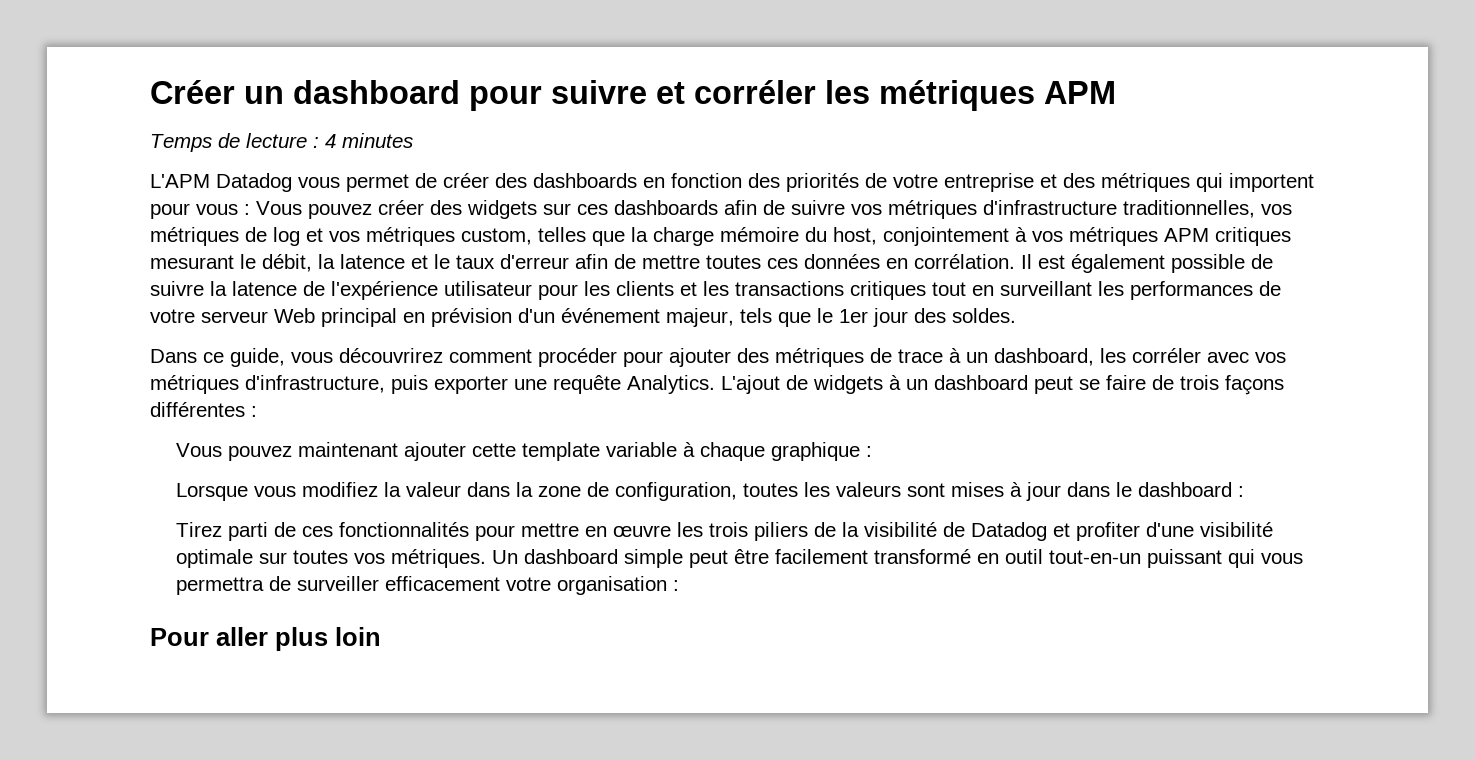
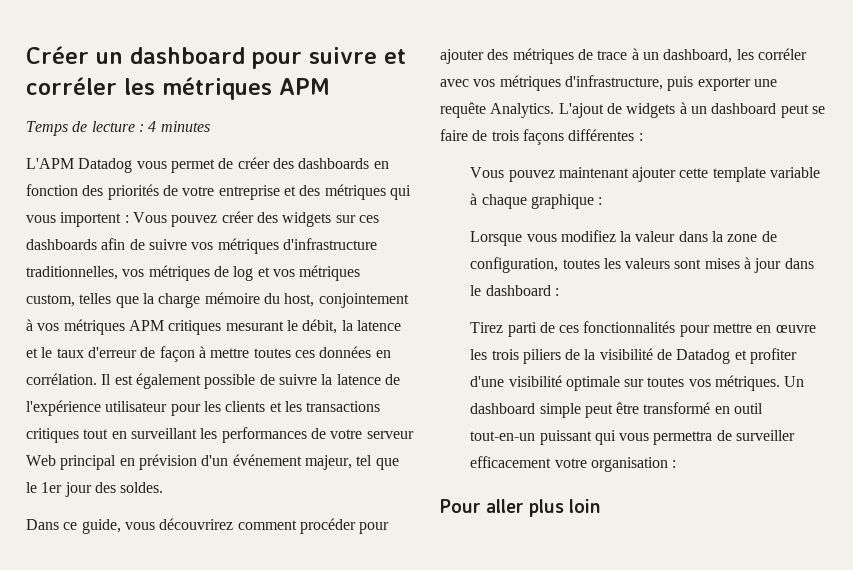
- L'APM Datadog vous permet de créer des dashboards en fonction des priorités de votre entreprise et des métriques qui importent pour vous :
+ L'APM Datadog vous permet de créer des dashboards en fonction des priorités de votre entreprise et des métriques qui vous importent :
- Vous pouvez créer des widgets sur ces dashboards afin de suivre vos métriques d'infrastructure traditionnelles, vos métriques de log et vos métriques custom, telles que la charge mémoire du host, conjointement à vos métriques APM critiques mesurant le débit, la latence et le taux d'erreur afin de mettre toutes ces données en corrélation.
+ Vous pouvez créer des widgets sur ces dashboards afin de suivre vos métriques d'infrastructure traditionnelles, vos métriques de log et vos métriques custom, telles que la charge mémoire du host, conjointement à vos métriques APM critiques mesurant le débit, la latence et le taux d'erreur de façon à mettre toutes ces données en corrélation.
- Il est également possible de suivre la latence de l'expérience utilisateur pour les clients et les transactions critiques tout en surveillant les performances de votre serveur Web principal en prévision d'un événement majeur, tels que le 1er jour des soldes.
+ Il est également possible de suivre la latence de l'expérience utilisateur pour les clients et les transactions critiques tout en surveillant les performances de votre serveur Web principal en prévision d'un événement majeur, tel que le 1er jour des soldes.
- Un dashboard simple peut être facilement transformé en outil tout-en-un puissant qui vous permettra de surveiller efficacement votre organisation :
+ Un dashboard simple peut être transformé en outil tout-en-un puissant qui vous permettra de surveiller efficacement votre organisation :

